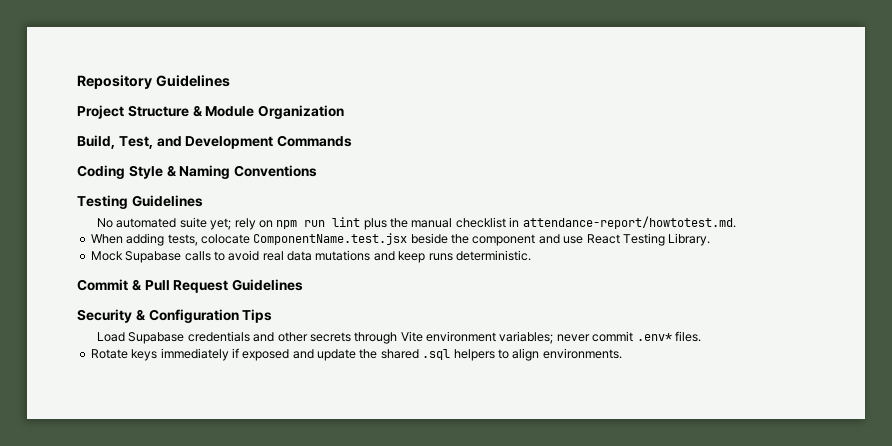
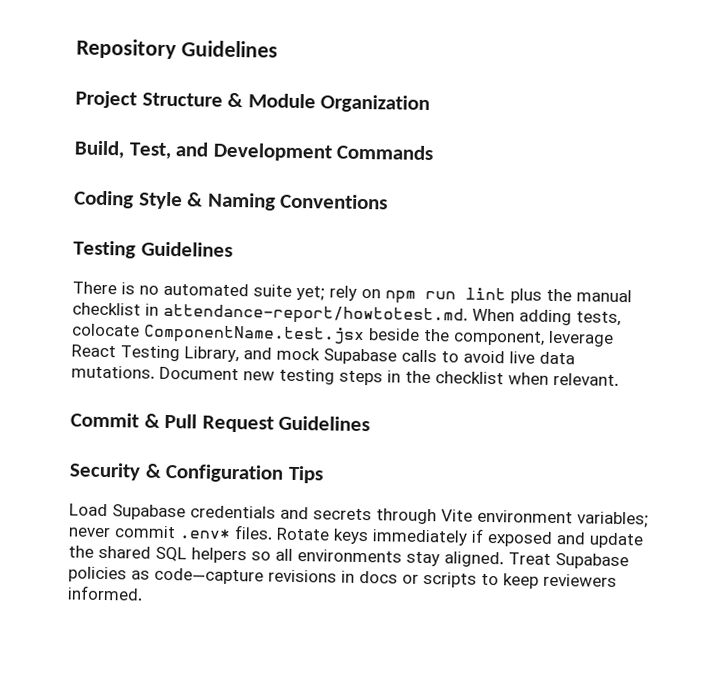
- No automated suite yet; rely on npm run lint plus the manual checklist in attendance-report/howtotest.md.
- When adding tests, colocate ComponentName.test.jsx beside the component and use React Testing Library.
- Mock Supabase calls to avoid real data mutations and keep runs deterministic.
+ There is no automated suite yet; rely on npm run lint plus the manual checklist in attendance-report/howtotest.md. When adding tests, colocate ComponentName.test.jsx beside the component, leverage React Testing Library, and mock Supabase calls to avoid live data mutations. Document new testing steps in the checklist when relevant.
- Load Supabase credentials and other secrets through Vite environment variables; never commit .env* files.
- Rotate keys immediately if exposed and update the shared .sql helpers to align environments.
+ Load Supabase credentials and secrets through Vite environment variables; never commit .env* files. Rotate keys immediately if exposed and update the shared SQL helpers so all environments stay aligned. Treat Supabase policies as code—capture revisions in docs or scripts to keep reviewers informed.

